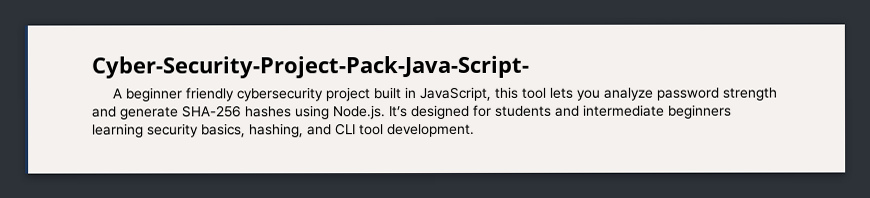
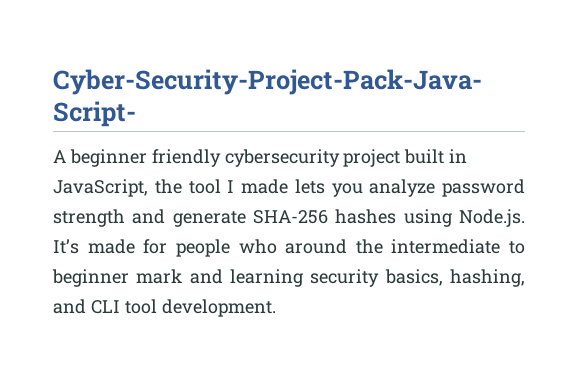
- A beginner friendly cybersecurity project built in JavaScript, this tool lets you analyze password strength and generate SHA-256 hashes using Node.js. It’s designed for students and intermediate beginners learning security basics, hashing, and CLI tool development.
+ A beginner friendly cybersecurity project built in JavaScript, the tool I made lets you analyze password strength and generate SHA-256 hashes using Node.js. It’s made for people who around the intermediate to beginner mark and learning security basics, hashing, and CLI tool development.

